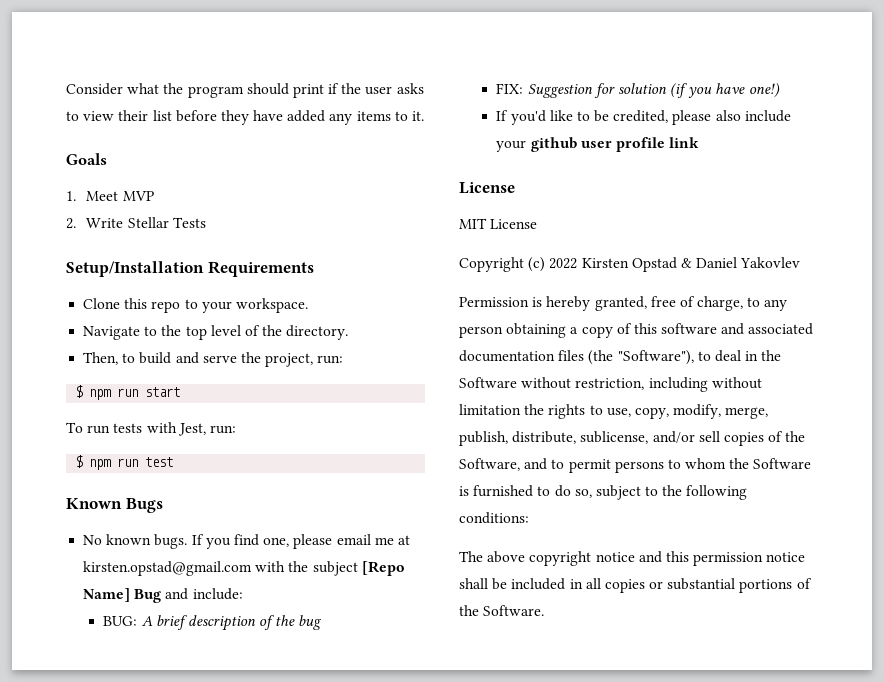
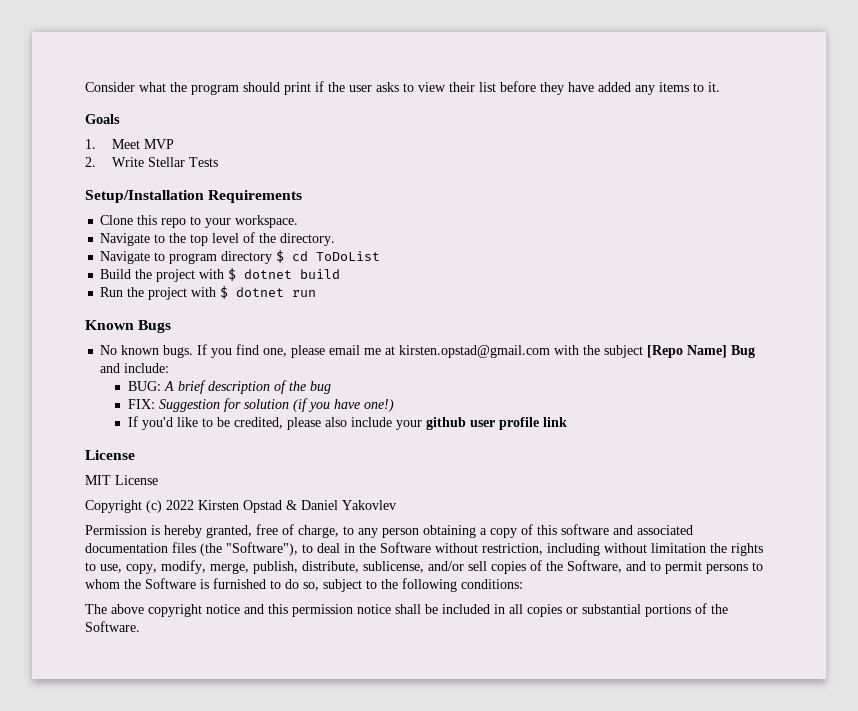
- Then, to build and serve the project, run:
- $ npm run start
- To run tests with Jest, run:
- $ npm run test
+ Navigate to program directory $ cd ToDoList
+ Build the project with $ dotnet build
+ Run the project with $ dotnet run

